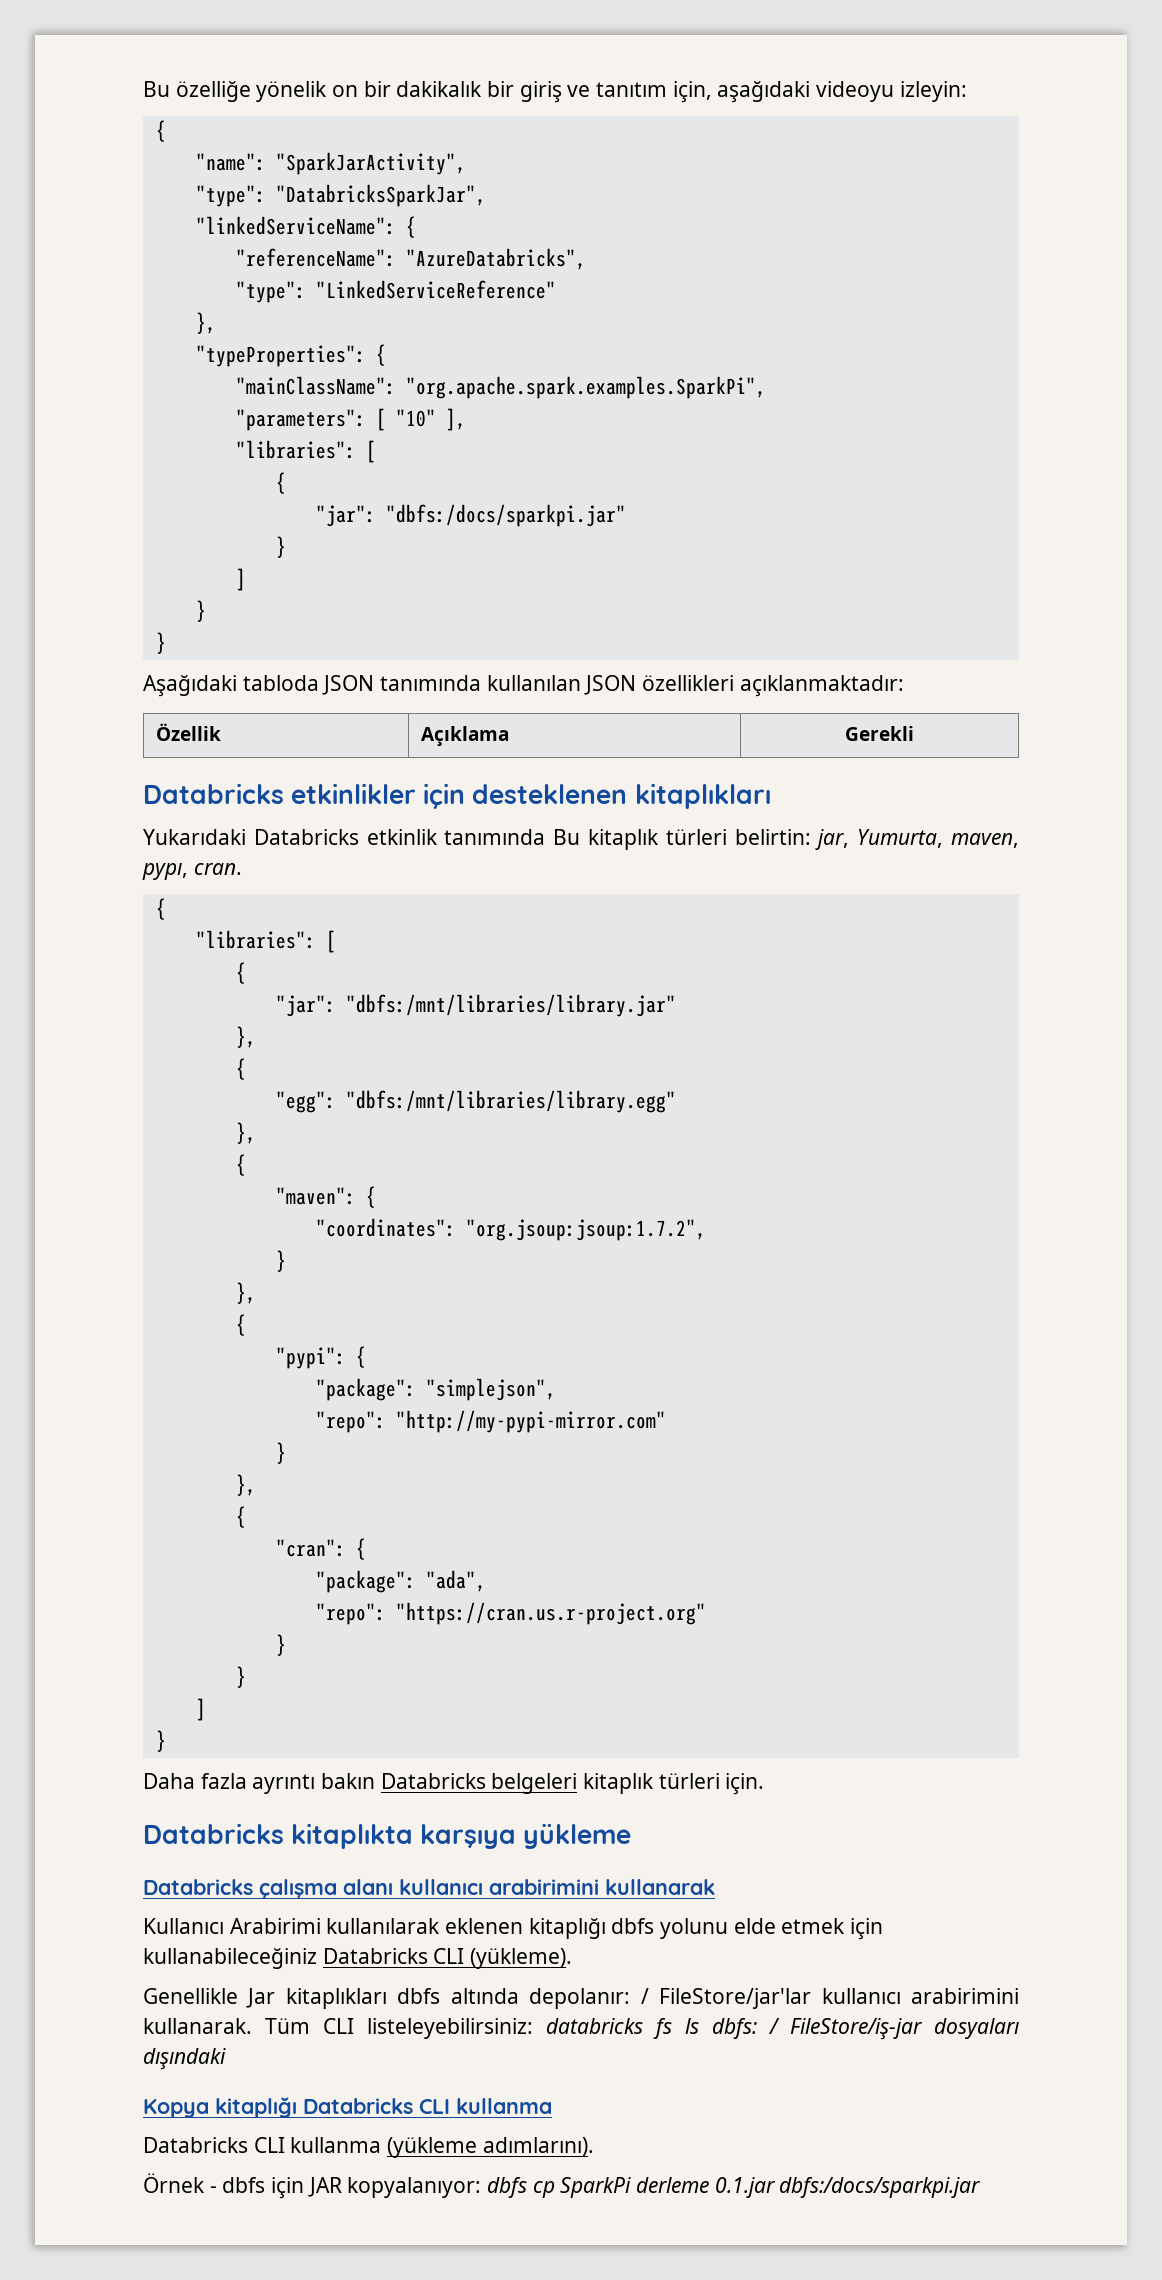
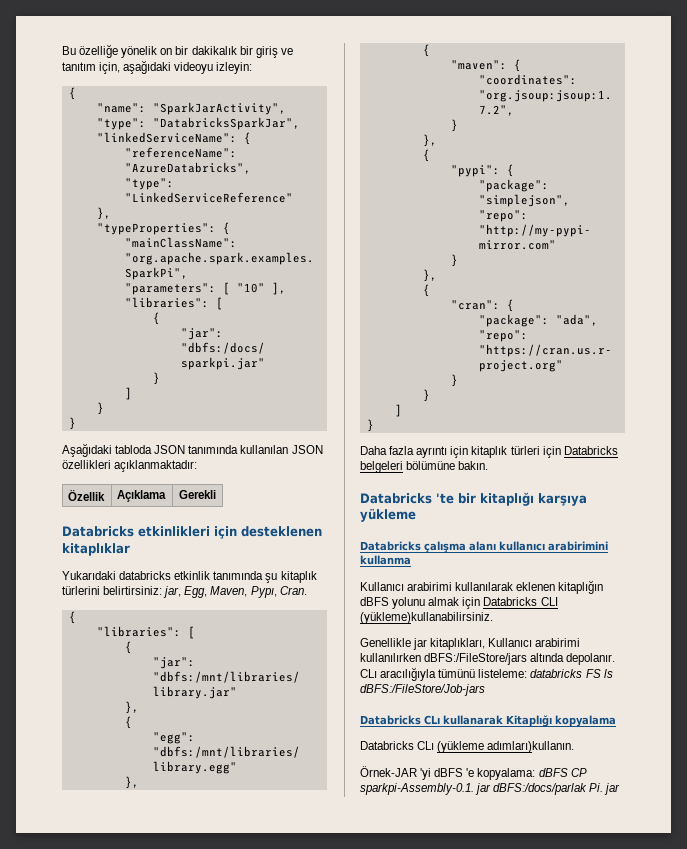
- Databricks etkinlikler için desteklenen kitaplıkları
+ Databricks etkinlikleri için desteklenen kitaplıklar
- Yukarıdaki Databricks etkinlik tanımında Bu kitaplık türleri belirtin: jar, Yumurta, maven, pypı, cran.
+ Yukarıdaki databricks etkinlik tanımında şu kitaplık türlerini belirtirsiniz: jar, Egg, Maven, Pypı, Cran.
- Daha fazla ayrıntı bakın Databricks belgeleri kitaplık türleri için.
- Databricks kitaplıkta karşıya yükleme
+ Daha fazla ayrıntı için kitaplık türleri için Databricks belgeleri bölümüne bakın.
+ Databricks 'te bir kitaplığı karşıya yükleme
- Databricks çalışma alanı kullanıcı arabirimini kullanarak
- Kullanıcı Arabirimi kullanılarak eklenen kitaplığı dbfs yolunu elde etmek için kullanabileceğiniz Databricks CLI (yükleme).
+ Databricks çalışma alanı kullanıcı arabirimini kullanma
+ Kullanıcı arabirimi kullanılarak eklenen kitaplığın dBFS yolunu almak için Databricks CLI (yükleme)kullanabilirsiniz.
- Genellikle Jar kitaplıkları dbfs altında depolanır: / FileStore/jar'lar kullanıcı arabirimini kullanarak. Tüm CLI listeleyebilirsiniz: databricks fs ls dbfs: / FileStore/iş-jar dosyaları dışındaki
- Kopya kitaplığı Databricks CLI kullanma
- Databricks CLI kullanma (yükleme adımlarını).
- Örnek - dbfs için JAR kopyalanıyor: dbfs cp SparkPi derleme 0.1.jar dbfs:/docs/sparkpi.jar
+ Genellikle jar kitaplıkları, Kullanıcı arabirimi kullanılırken dBFS:/FileStore/jars altında depolanır. CLı aracılığıyla tümünü listeleme: databricks FS ls dBFS:/FileStore/Job-jars
+ Databricks CLı kullanarak Kitaplığı kopyalama
+ Databricks CLı (yükleme adımları)kullanın.
+ Örnek-JAR 'yi dBFS 'e kopyalama: dBFS CP sparkpi-Assembly-0.1. jar dBFS:/docs/parlak Pi. jar

